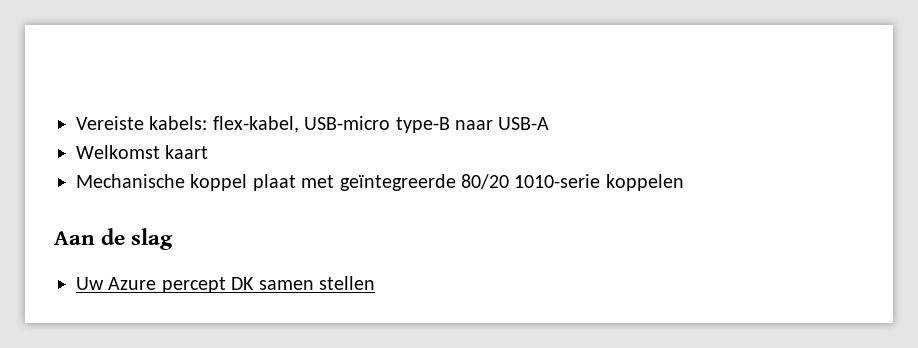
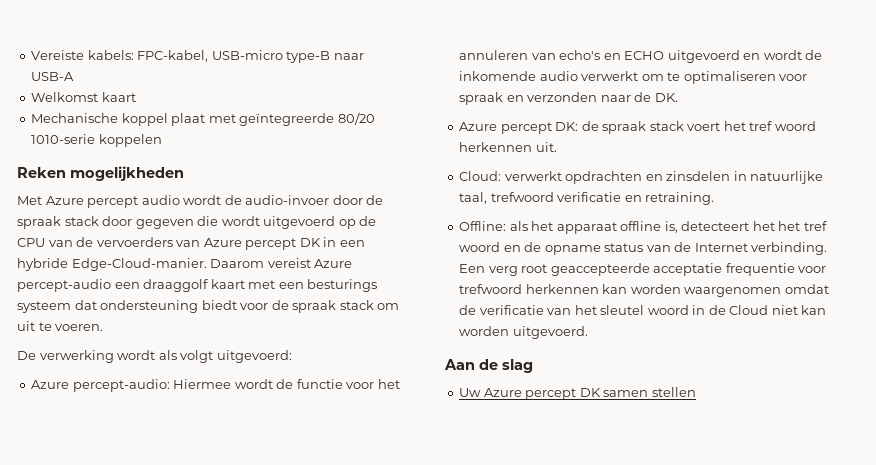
- Vereiste kabels: flex-kabel, USB-micro type-B naar USB-A
+ Vereiste kabels: FPC-kabel, USB-micro type-B naar USB-A
+ Reken mogelijkheden
+ Met Azure percept audio wordt de audio-invoer door de spraak stack door gegeven die wordt uitgevoerd op de CPU van de vervoerders van Azure percept DK in een hybride Edge-Cloud-manier. Daarom vereist Azure percept-audio een draaggolf kaart met een besturings systeem dat ondersteuning biedt voor de spraak stack om uit te voeren.
+ De verwerking wordt als volgt uitgevoerd:
+ Azure percept-audio: Hiermee wordt de functie voor het annuleren van echo's en ECHO uitgevoerd en wordt de inkomende audio verwerkt om te optimaliseren voor spraak en verzonden naar de DK.
+ Azure percept DK: de spraak stack voert het tref woord herkennen uit.
+ Cloud: verwerkt opdrachten en zinsdelen in natuurlijke taal, trefwoord verificatie en retraining.
+ Offline: als het apparaat offline is, detecteert het het tref woord en de opname status van de Internet verbinding. Een verg root geaccepteerde acceptatie frequentie voor trefwoord herkennen kan worden waargenomen omdat de verificatie van het sleutel woord in de Cloud niet kan worden uitgevoerd.

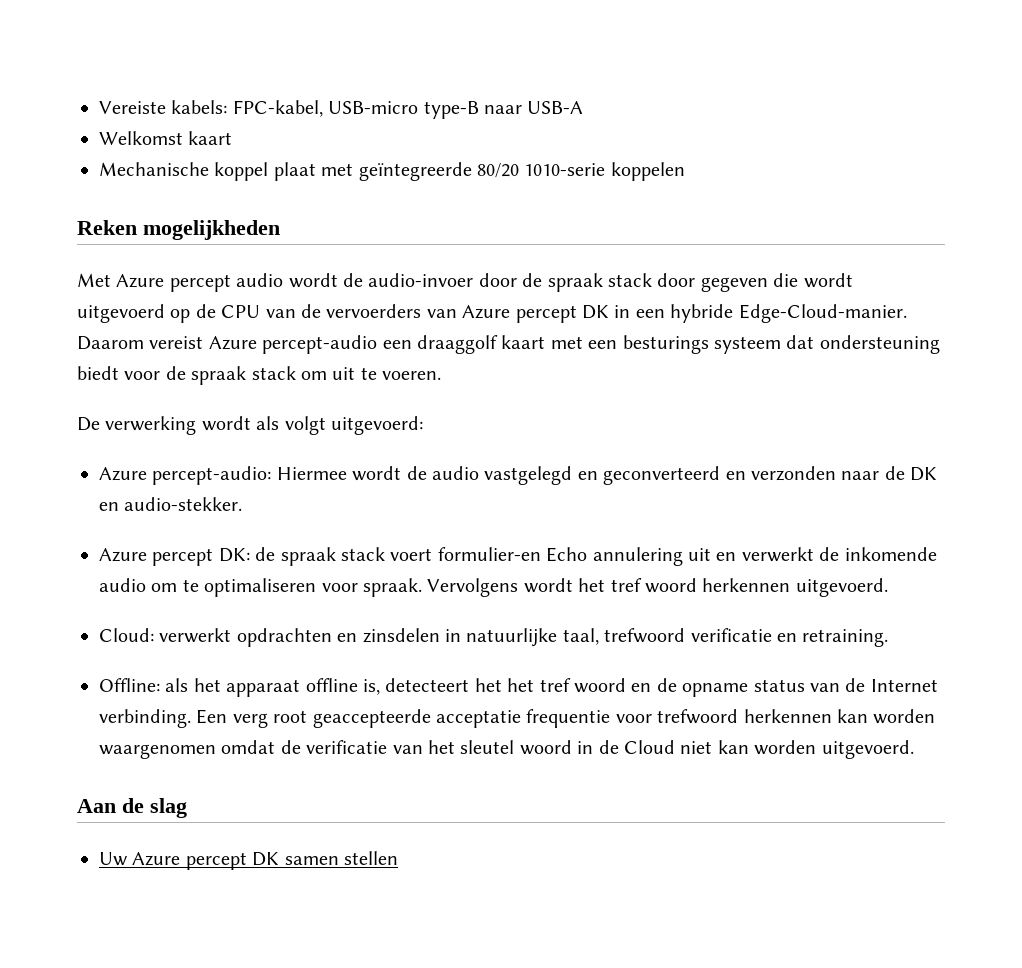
- Azure percept-audio: Hiermee wordt de functie voor het annuleren van echo's en ECHO uitgevoerd en wordt de inkomende audio verwerkt om te optimaliseren voor spraak en verzonden naar de DK.
+ Azure percept-audio: Hiermee wordt de audio vastgelegd en geconverteerd en verzonden naar de DK en audio-stekker.
- Azure percept DK: de spraak stack voert het tref woord herkennen uit.
+ Azure percept DK: de spraak stack voert formulier-en Echo annulering uit en verwerkt de inkomende audio om te optimaliseren voor spraak. Vervolgens wordt het tref woord herkennen uitgevoerd.

